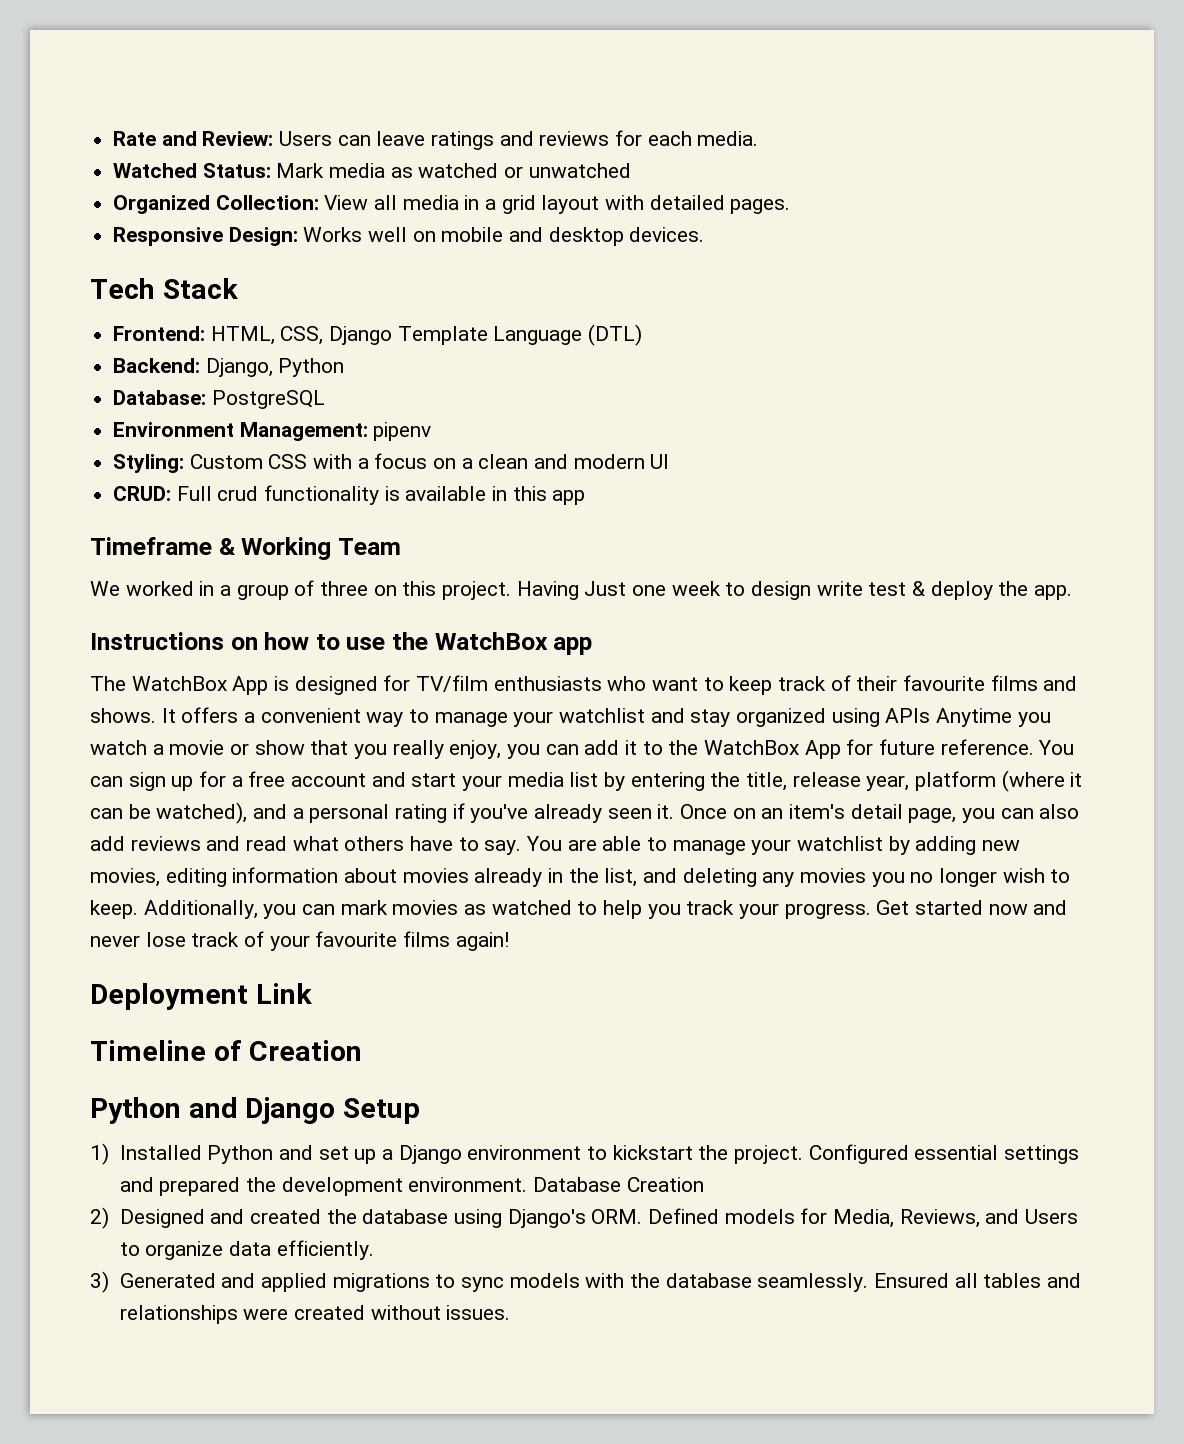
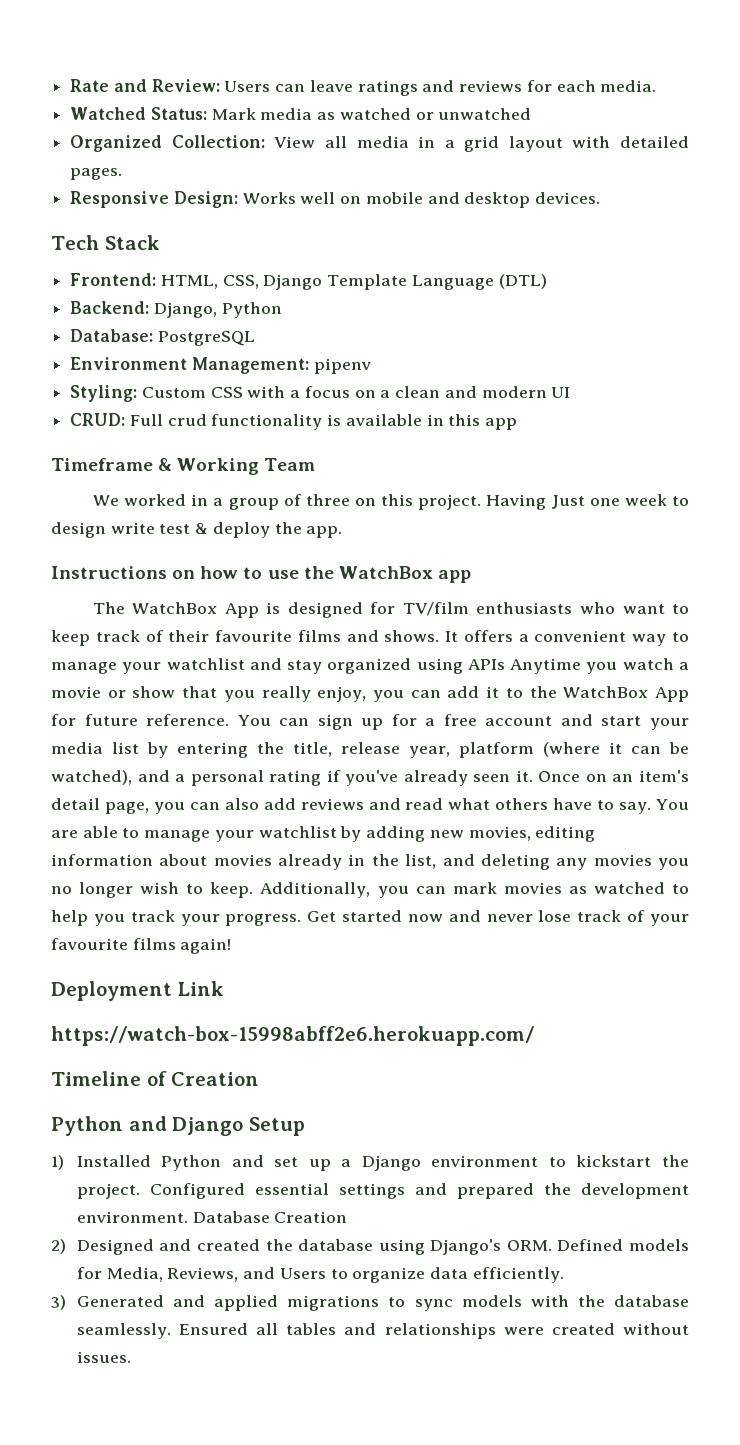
+ https://watch-box-15998abff2e6.herokuapp.com/

